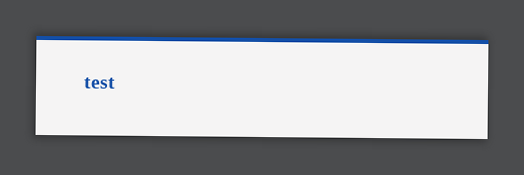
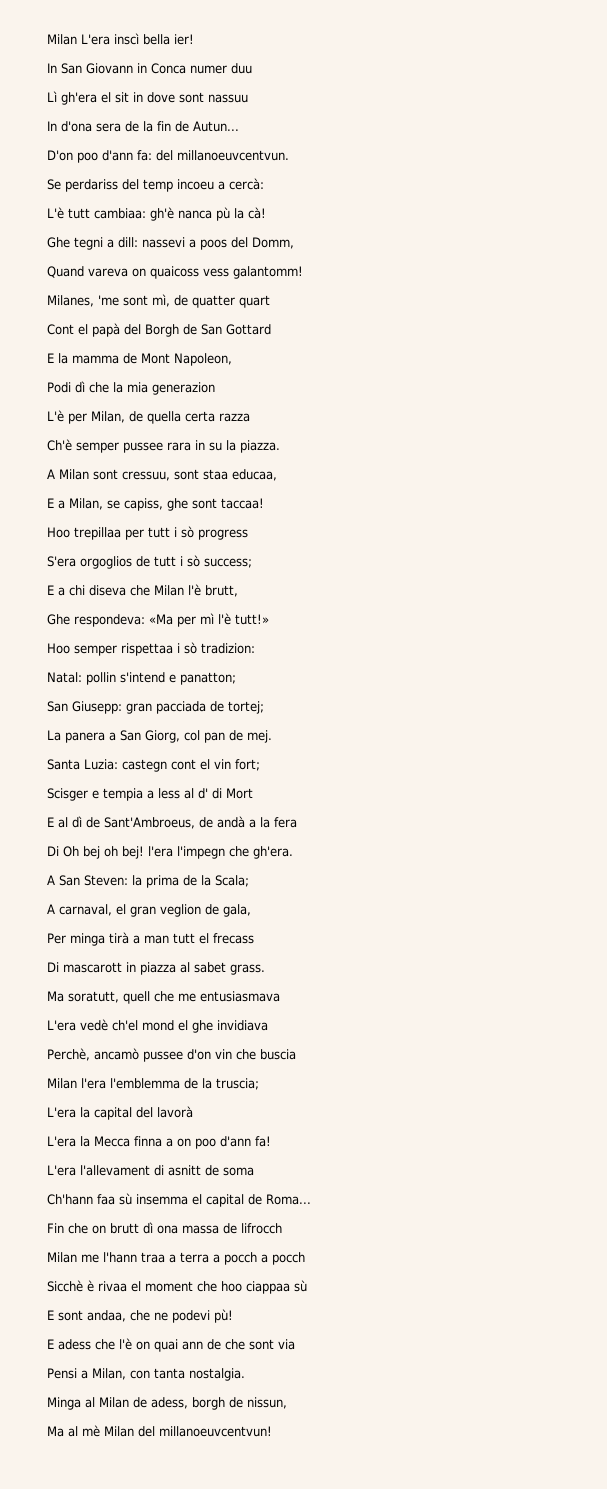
- test
+ Milan L'era inscì bella ier!
+ In San Giovann in Conca numer duu
+ Lì gh'era el sit in dove sont nassuu
+ In d'ona sera de la fin de Autun...
+ D'on poo d'ann fa: del millanoeuvcentvun.
+ Se perdariss del temp incoeu a cercà:
+ L'è tutt cambiaa: gh'è nanca pù la cà!
+ Ghe tegni a dill: nassevi a poos del Domm,
+ Quand vareva on quaicoss vess galantomm!
+ Milanes, 'me sont mì, de quatter quart
+ Cont el papà del Borgh de San Gottard
+ E la mamma de Mont Napoleon,
+ Podi dì che la mia generazion
+ L'è per Milan, de quella certa razza
+ Ch'è semper pussee rara in su la piazza.
+ A Milan sont cressuu, sont staa educaa,
+ E a Milan, se capiss, ghe sont taccaa!
+ Hoo trepillaa per tutt i sò progress
+ S'era orgoglios de tutt i sò success;
+ E a chi diseva che Milan l'è brutt,
+ Ghe respondeva: «Ma per mì l'è tutt!»
+ Hoo semper rispettaa i sò tradizion:
+ Natal: pollin s'intend e panatton;
+ San Giusepp: gran pacciada de tortej;
+ La panera a San Giorg, col pan de mej.
+ Santa Luzia: castegn cont el vin fort;
+ Scisger e tempia a less al d' di Mort
+ E al dì de Sant'Ambroeus, de andà a la fera
+ Di Oh bej oh bej! l'era l'impegn che gh'era.
+ A San Steven: la prima de la Scala;
+ A carnaval, el gran veglion de gala,
+ Per minga tirà a man tutt el frecass
+ Di mascarott in piazza al sabet grass.
+ Ma soratutt, quell che me entusiasmava
+ L'era vedè ch'el mond el ghe invidiava
+ Perchè, ancamò pussee d'on vin che buscia
+ Milan l'era l'emblemma de la truscia;
+ L'era la capital del lavorà
+ L'era la Mecca finna a on poo d'ann fa!
+ L'era l'allevament di asnitt de soma
+ Ch'hann faa sù insemma el capital de Roma...
+ Fin che on brutt dì ona massa de lifrocch
+ Milan me l'hann traa a terra a pocch a pocch
+ Sicchè è rivaa el moment che hoo ciappaa sù
+ E sont andaa, che ne podevi pù!
+ E adess che l'è on quai ann de che sont via
+ Pensi a Milan, con tanta nostalgia.
+ Minga al Milan de adess, borgh de nissun,
+ Ma al mè Milan del millanoeuvcentvun!

